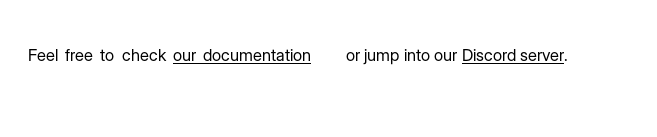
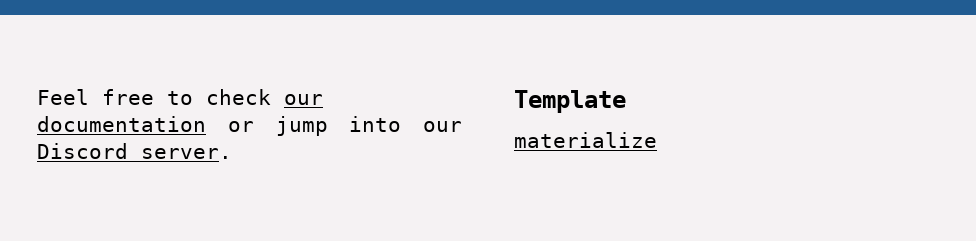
+ Template
+ materialize

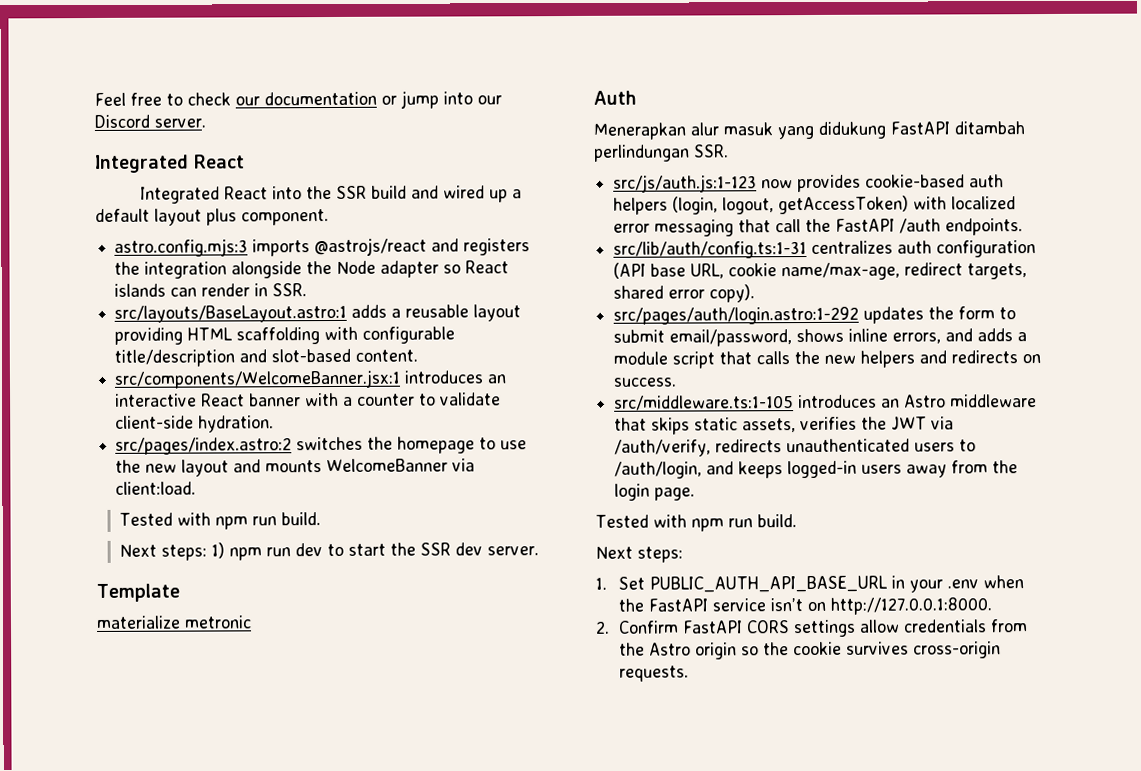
  Feel free to check our documentation or jump into our Discord server.
+ Integrated React
+ Integrated React into the SSR build and wired up a default layout plus component.
+ astro.config.mjs:3 imports @astrojs/react and registers the integration alongside the Node adapter so React islands can render in SSR.
+ src/layouts/BaseLayout.astro:1 adds a reusable layout providing HTML scaffolding with configurable title/description and slot-based content.
+ src/components/WelcomeBanner.jsx:1 introduces an interactive React banner with a counter to validate client-side hydration.
+ src/pages/index.astro:2 switches the homepage to use the new layout and mounts WelcomeBanner via client:load.
+ Tested with npm run build.
+ Next steps: 1) npm run dev to start the SSR dev server.
  Template
- materialize
+ materialize metronic
+ Auth
+ Menerapkan alur masuk yang didukung FastAPI ditambah perlindungan SSR.
+ src/js/auth.js:1-123 now provides cookie-based auth helpers (login, logout, getAccessToken) with localized error messaging that call the FastAPI /auth endpoints.
+ src/lib/auth/config.ts:1-31 centralizes auth configuration (API base URL, cookie name/max-age, redirect targets, shared error copy).
+ src/pages/auth/login.astro:1-292 updates the form to submit email/password, shows inline errors, and adds a module script that calls the new helpers and redirects on success.
+ src/middleware.ts:1-105 introduces an Astro middleware that skips static assets, verifies the JWT via /auth/verify, redirects unauthenticated users to /auth/login, and keeps logged-in users away from the login page.
+ Tested with npm run build.
+ Next steps:
+ 1. Set PUBLIC_AUTH_API_BASE_URL in your .env when the FastAPI service isn’t on http://127.0.0.1:8000.
+ 2. Confirm FastAPI CORS settings allow credentials from the Astro origin so the cookie survives cross-origin requests.

